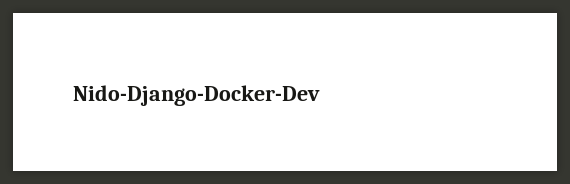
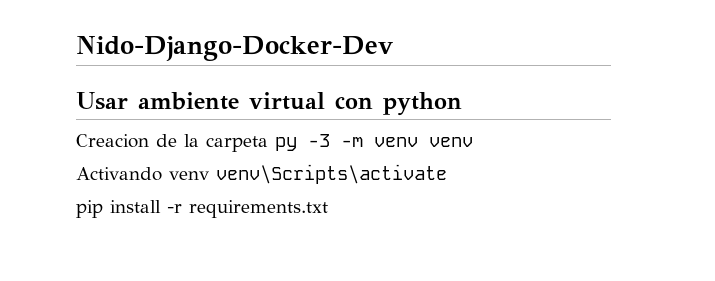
+ Usar ambiente virtual con python
+ Creacion de la carpeta py -3 -m venv venv
+ Activando venv venv\Scripts\activate
+ pip install -r requirements.txt

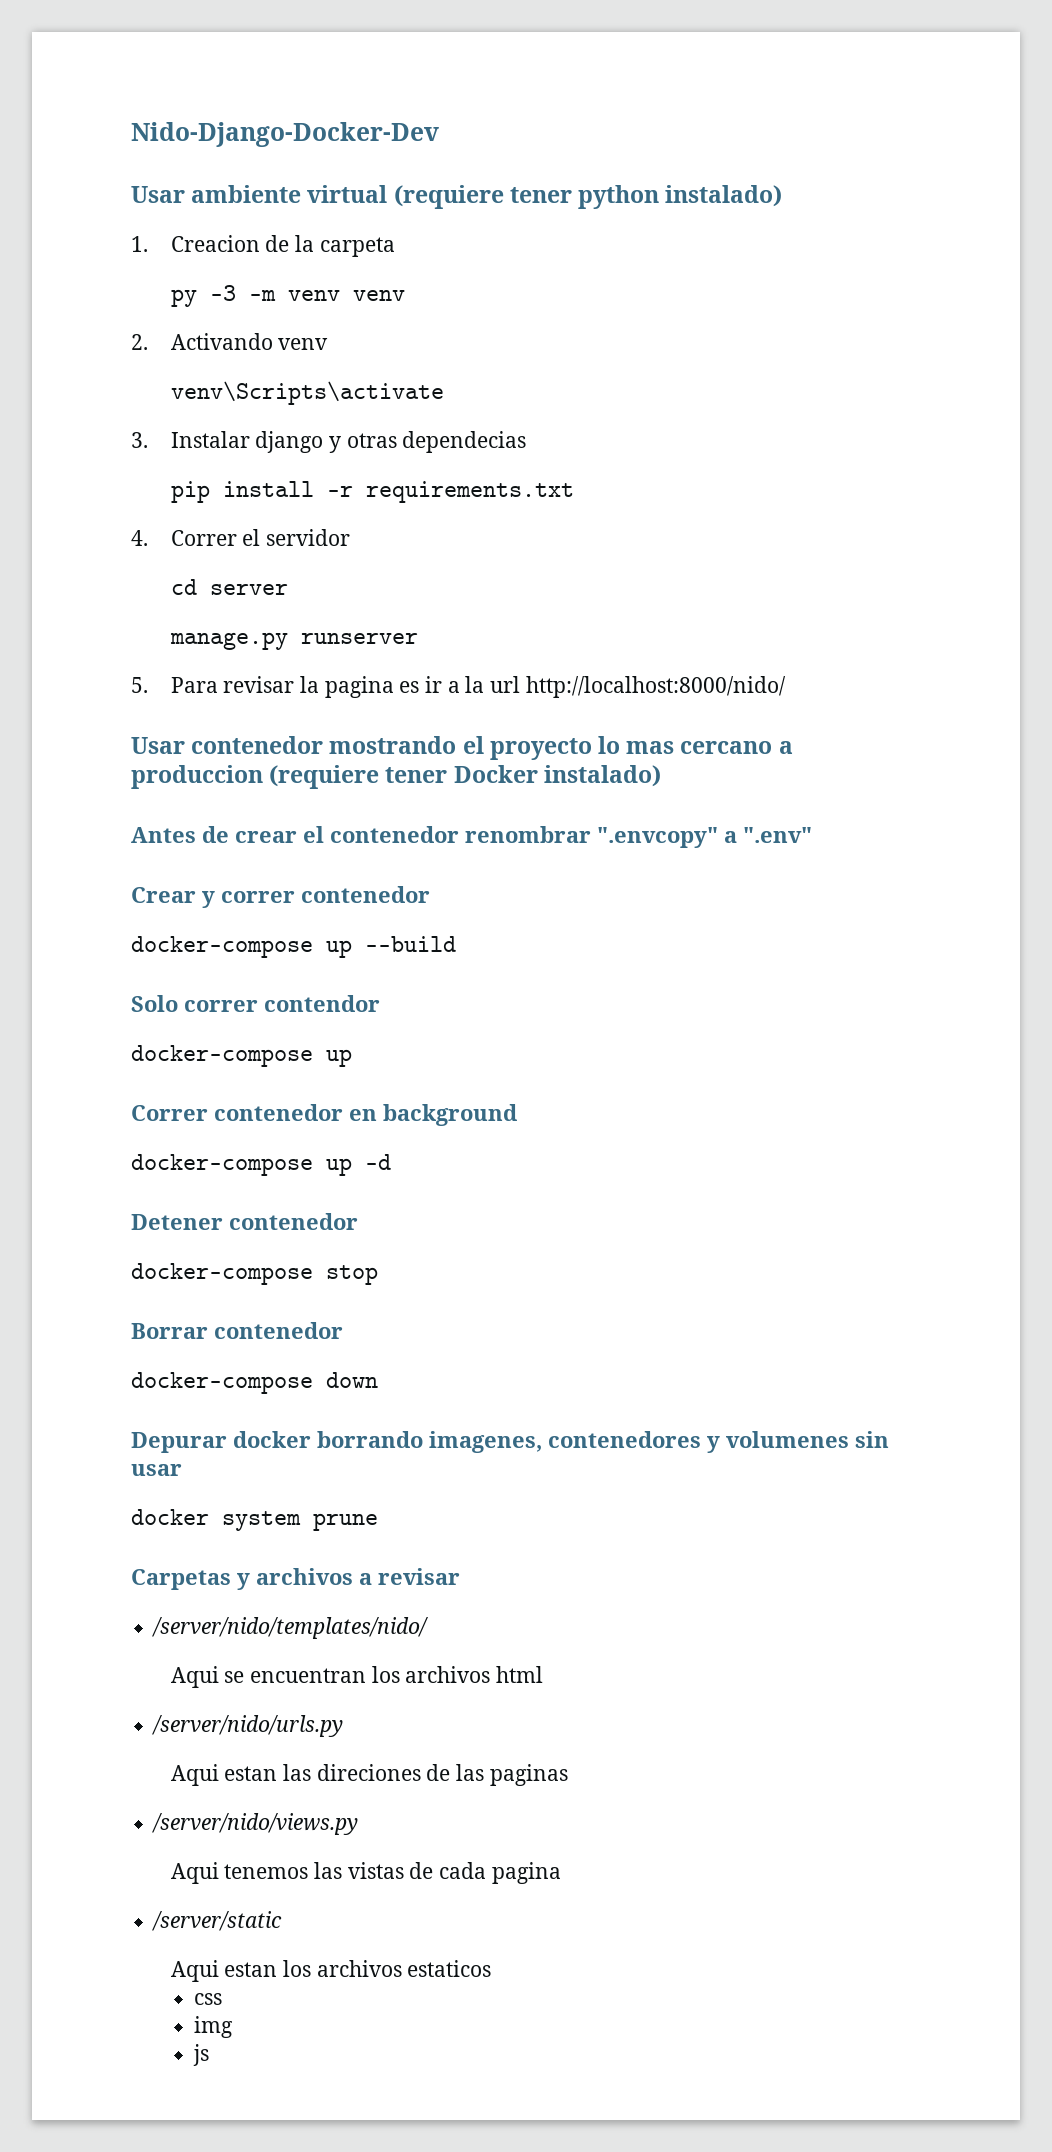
- Usar ambiente virtual con python
- Creacion de la carpeta py -3 -m venv venv
+ Usar ambiente virtual (requiere tener python instalado)
+ 1. Creacion de la carpeta
+ py -3 -m venv venv
- Activando venv venv\Scripts\activate
+ 2. Activando venv
+ venv\Scripts\activate
+ 3. Instalar django y otras dependecias
  pip install -r requirements.txt
+ 4. Correr el servidor
+ cd server
+ manage.py runserver
+ 5. Para revisar la pagina es ir a la url http://localhost:8000/nido/
+ Usar contenedor mostrando el proyecto lo mas cercano a produccion (requiere tener Docker instalado)
+ Antes de crear el contenedor renombrar ".envcopy" a ".env"
+ Crear y correr contenedor
+ docker-compose up --build
+ Solo correr contendor
+ docker-compose up
+ Correr contenedor en background
+ docker-compose up -d
+ Detener contenedor
+ docker-compose stop
+ Borrar contenedor
+ docker-compose down
+ Depurar docker borrando imagenes, contenedores y volumenes sin usar
+ docker system prune
+ Carpetas y archivos a revisar
+ /server/nido/templates/nido/
+ Aqui se encuentran los archivos html
+ /server/nido/urls.py
+ Aqui estan las direciones de las paginas
+ /server/nido/views.py
+ Aqui tenemos las vistas de cada pagina
+ /server/static
+ Aqui estan los archivos estaticos
+ css
+ img
+ js

